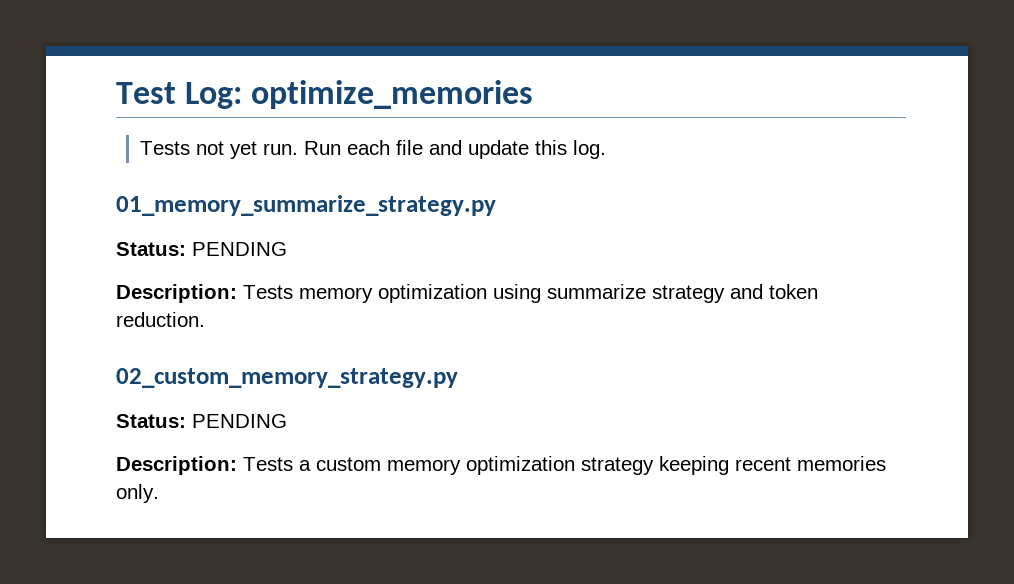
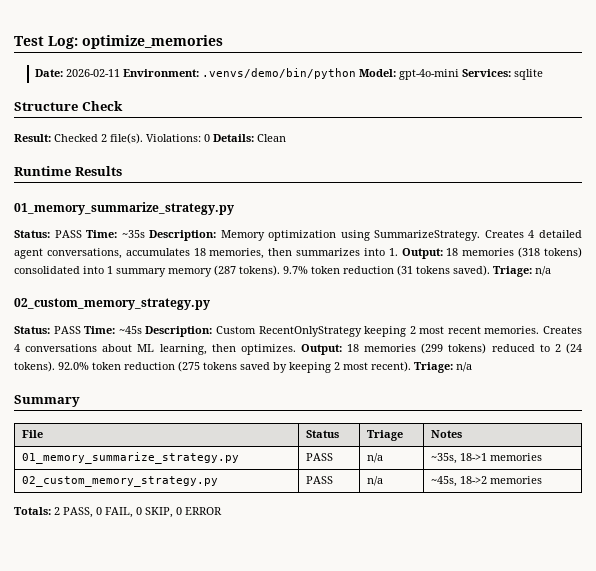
- Tests not yet run. Run each file and update this log.
+ Date: 2026-02-11 Environment: .venvs/demo/bin/python Model: gpt-4o-mini Services: sqlite
+ Structure Check
+ Result: Checked 2 file(s). Violations: 0 Details: Clean
+ Runtime Results
  01_memory_summarize_strategy.py
- Status: PENDING
- Description: Tests memory optimization using summarize strategy and token reduction.
+ Status: PASS Time: ~35s Description: Memory optimization using SummarizeStrategy. Creates 4 detailed agent conversations, accumulates 18 memories, then summarizes into 1. Output: 18 memories (318 tokens) consolidated into 1 summary memory (287 tokens). 9.7% token reduction (31 tokens saved). Triage: n/a
  02_custom_memory_strategy.py
- Status: PENDING
- Description: Tests a custom memory optimization strategy keeping recent memories only.
+ Status: PASS Time: ~45s Description: Custom RecentOnlyStrategy keeping 2 most recent memories. Creates 4 conversations about ML learning, then optimizes. Output: 18 memories (299 tokens) reduced to 2 (24 tokens). 92.0% token reduction (275 tokens saved by keeping 2 most recent). Triage: n/a
+ Summary
+ File | Status | Triage | Notes
+ 01_memory_summarize_strategy.py | PASS | n/a | ~35s, 18->1 memories
+ 02_custom_memory_strategy.py | PASS | n/a | ~45s, 18->2 memories
+ Totals: 2 PASS, 0 FAIL, 0 SKIP, 0 ERROR

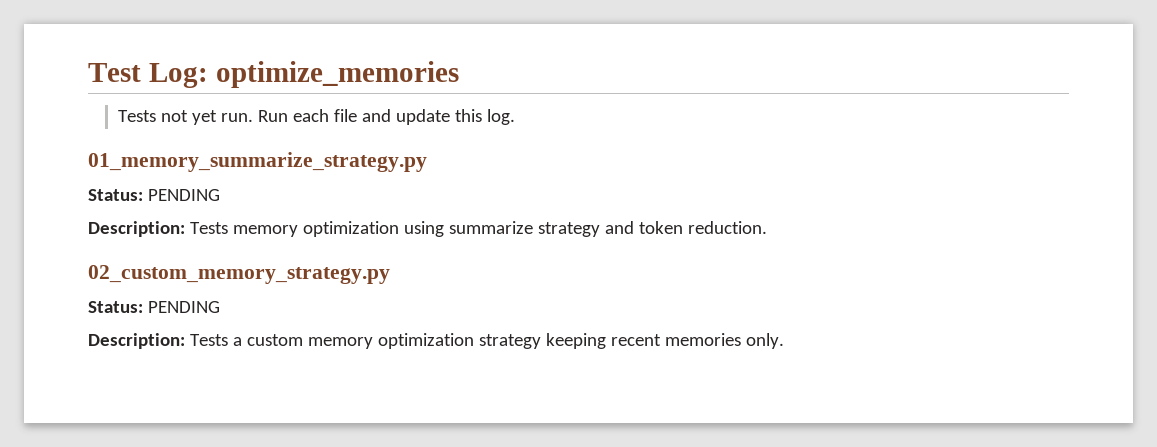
- Date: 2026-02-11 Environment: .venvs/demo/bin/python Model: gpt-4o-mini Services: sqlite
- Structure Check
- Result: Checked 2 file(s). Violations: 0 Details: Clean
- Runtime Results
+ Tests not yet run. Run each file and update this log.
  01_memory_summarize_strategy.py
- Status: PASS Time: ~35s Description: Memory optimization using SummarizeStrategy. Creates 4 detailed agent conversations, accumulates 18 memories, then summarizes into 1. Output: 18 memories (318 tokens) consolidated into 1 summary memory (287 tokens). 9.7% token reduction (31 tokens saved). Triage: n/a
+ Status: PENDING
+ Description: Tests memory optimization using summarize strategy and token reduction.
  02_custom_memory_strategy.py
- Status: PASS Time: ~45s Description: Custom RecentOnlyStrategy keeping 2 most recent memories. Creates 4 conversations about ML learning, then optimizes. Output: 18 memories (299 tokens) reduced to 2 (24 tokens). 92.0% token reduction (275 tokens saved by keeping 2 most recent). Triage: n/a
- Summary
- File | Status | Triage | Notes
- 01_memory_summarize_strategy.py | PASS | n/a | ~35s, 18->1 memories
- 02_custom_memory_strategy.py | PASS | n/a | ~45s, 18->2 memories
- Totals: 2 PASS, 0 FAIL, 0 SKIP, 0 ERROR
+ Status: PENDING
+ Description: Tests a custom memory optimization strategy keeping recent memories only.

